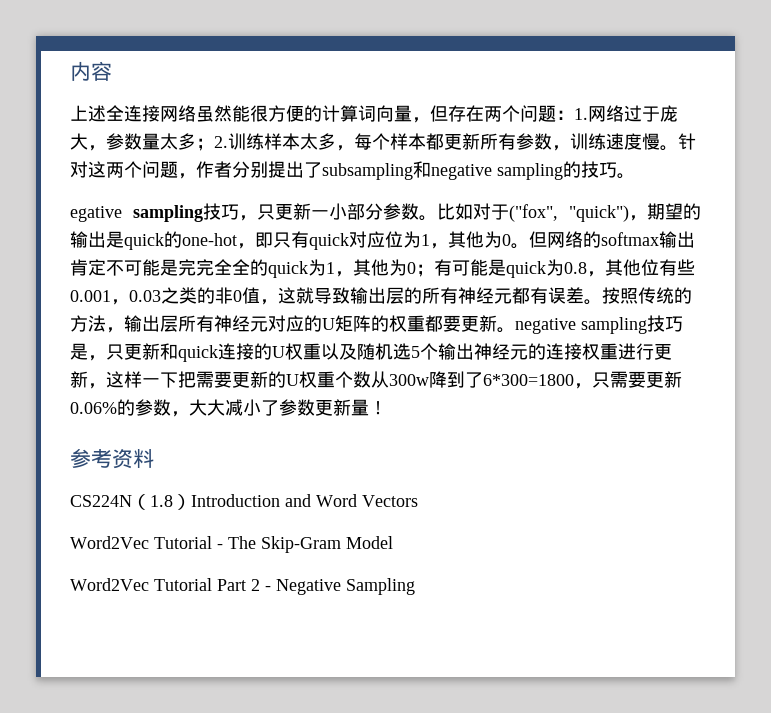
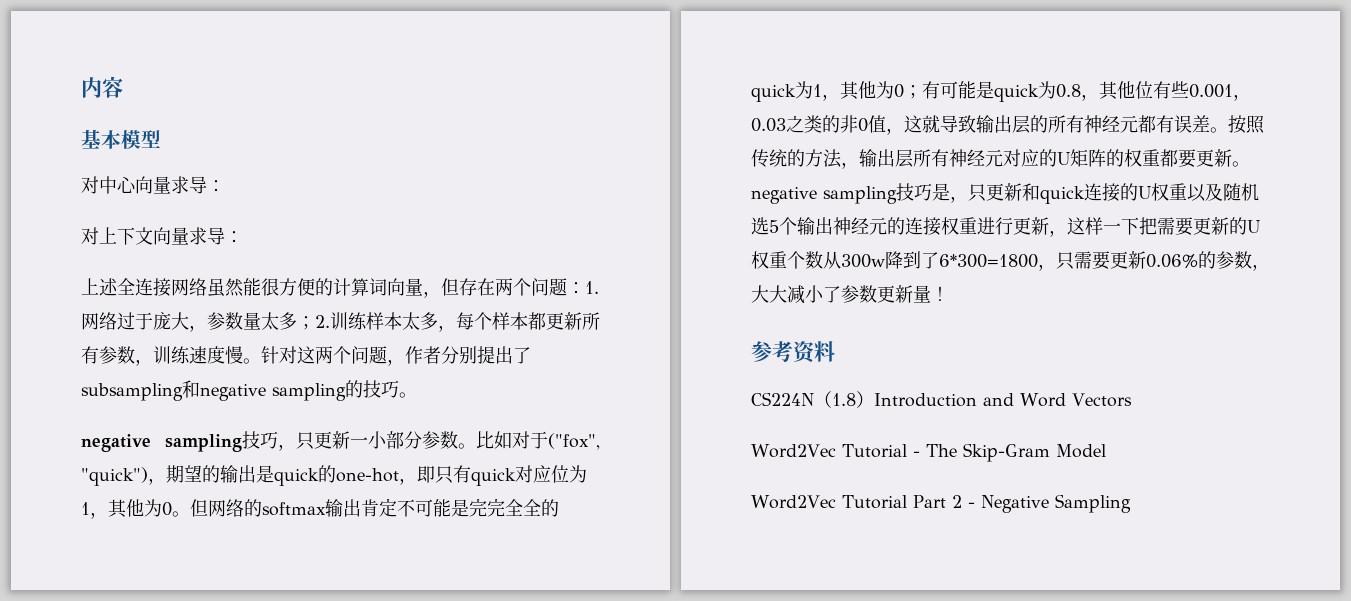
+ 基本模型
+ 对中心向量求导：
+ 对上下文向量求导：
- egative sampling技巧，只更新一小部分参数。
+ negative sampling技巧，只更新一小部分参数。

